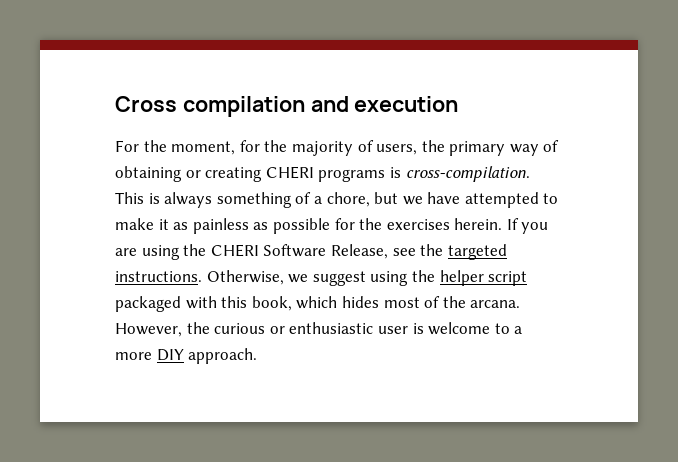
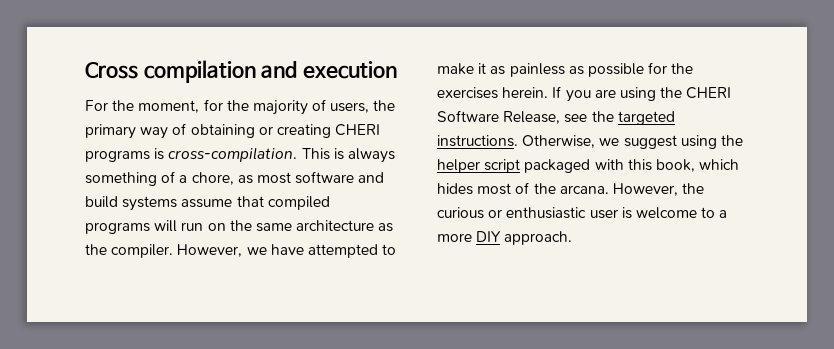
- This is always something of a chore, but we have attempted to make it as painless as possible for the exercises herein.
+ This is always something of a chore, as most software and build systems assume that compiled programs will run on the same architecture as the compiler. However, we have attempted to make it as painless as possible for the exercises herein.

